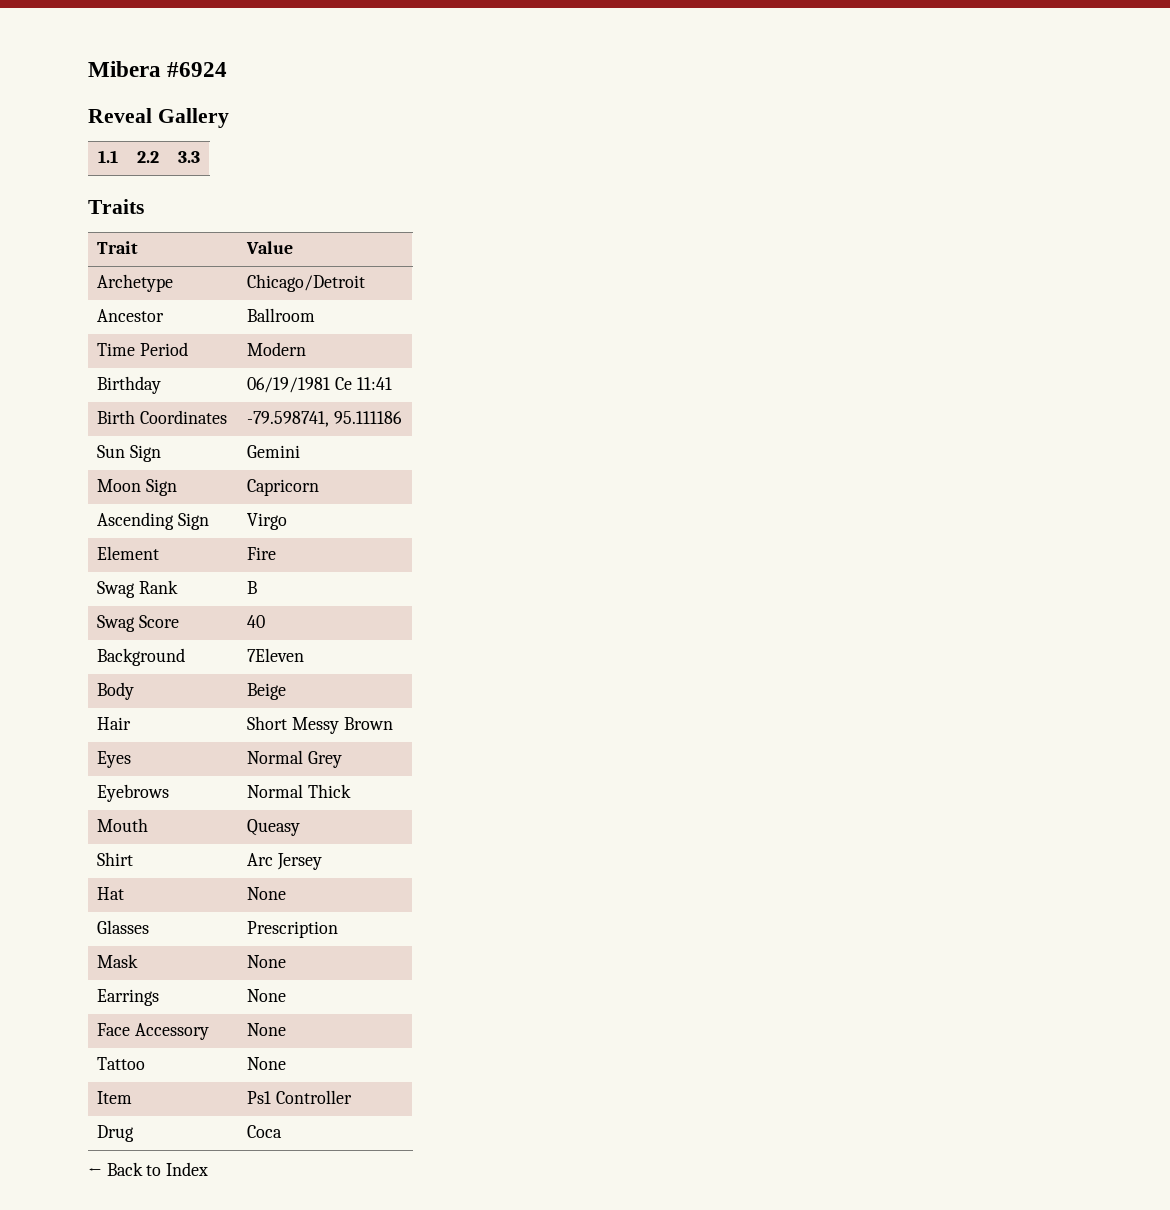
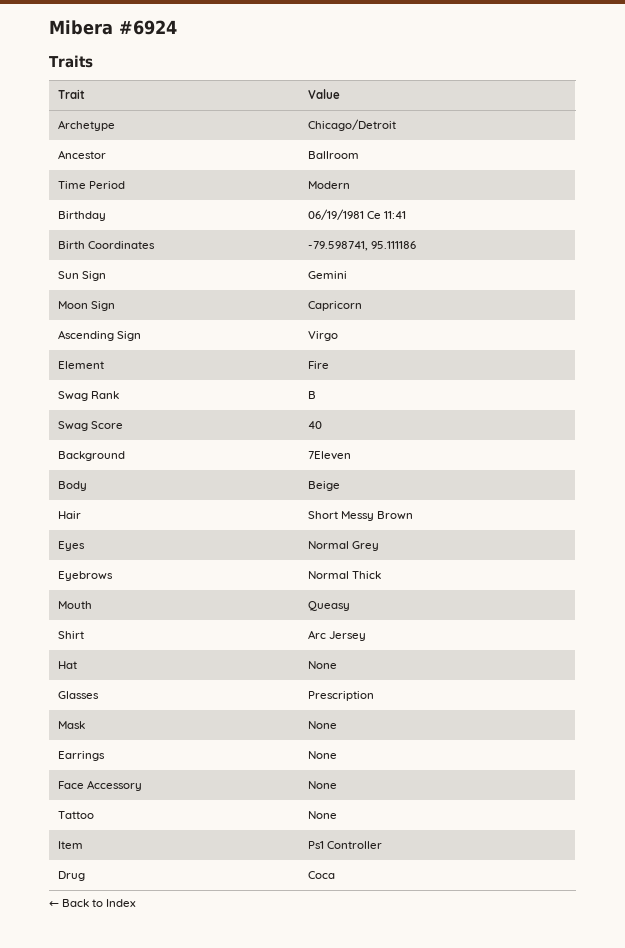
- Reveal Gallery
- 1.1 | 2.2 | 3.3

